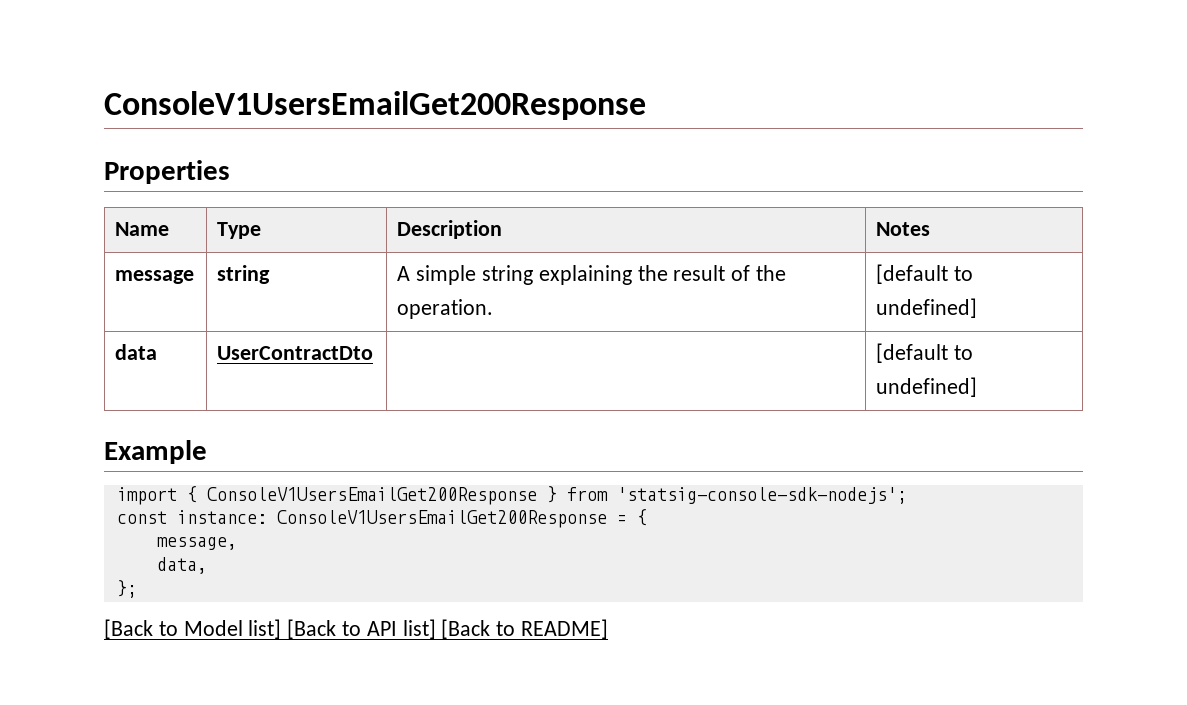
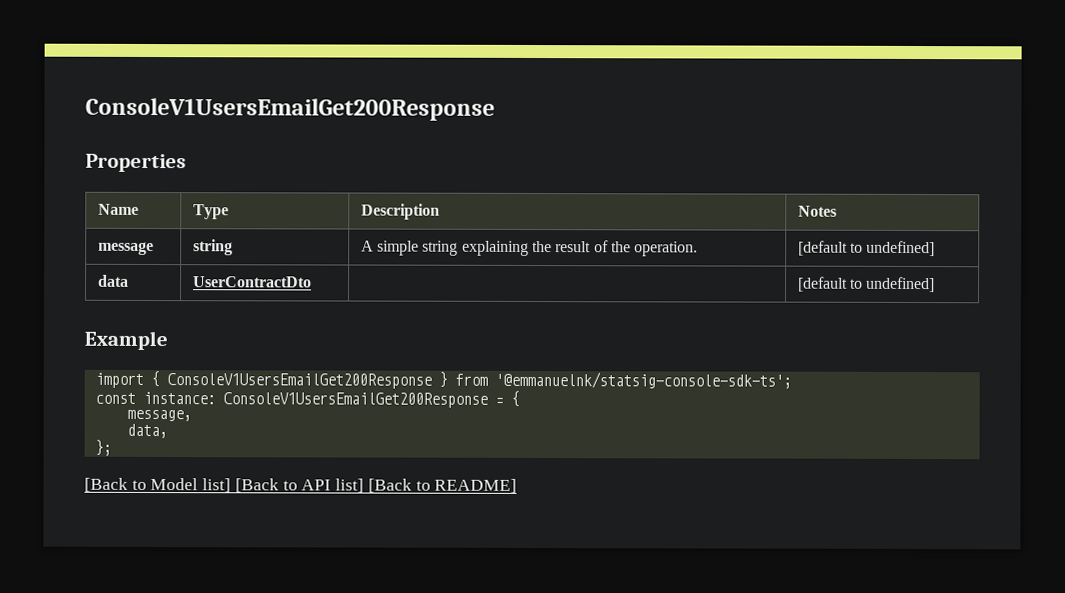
- import { ConsoleV1UsersEmailGet200Response } from 'statsig-console-sdk-nodejs';
+ import { ConsoleV1UsersEmailGet200Response } from '@emmanuelnk/statsig-console-sdk-ts';

